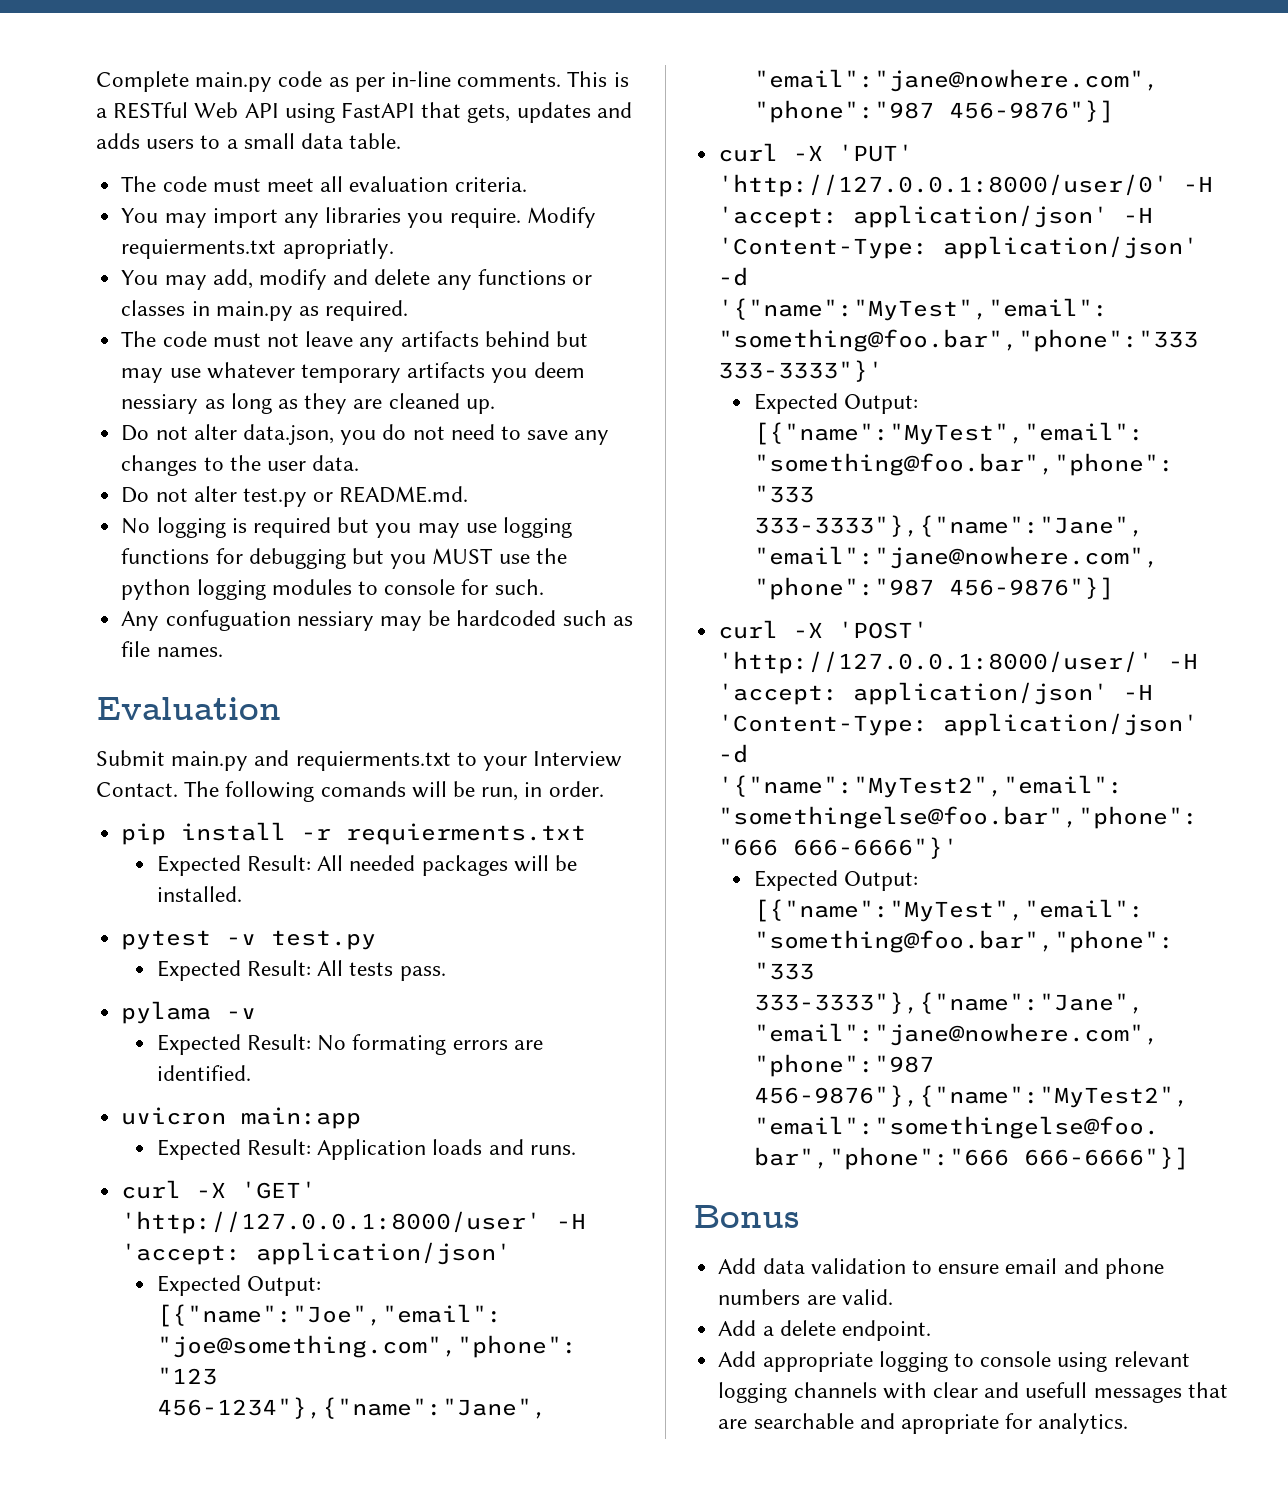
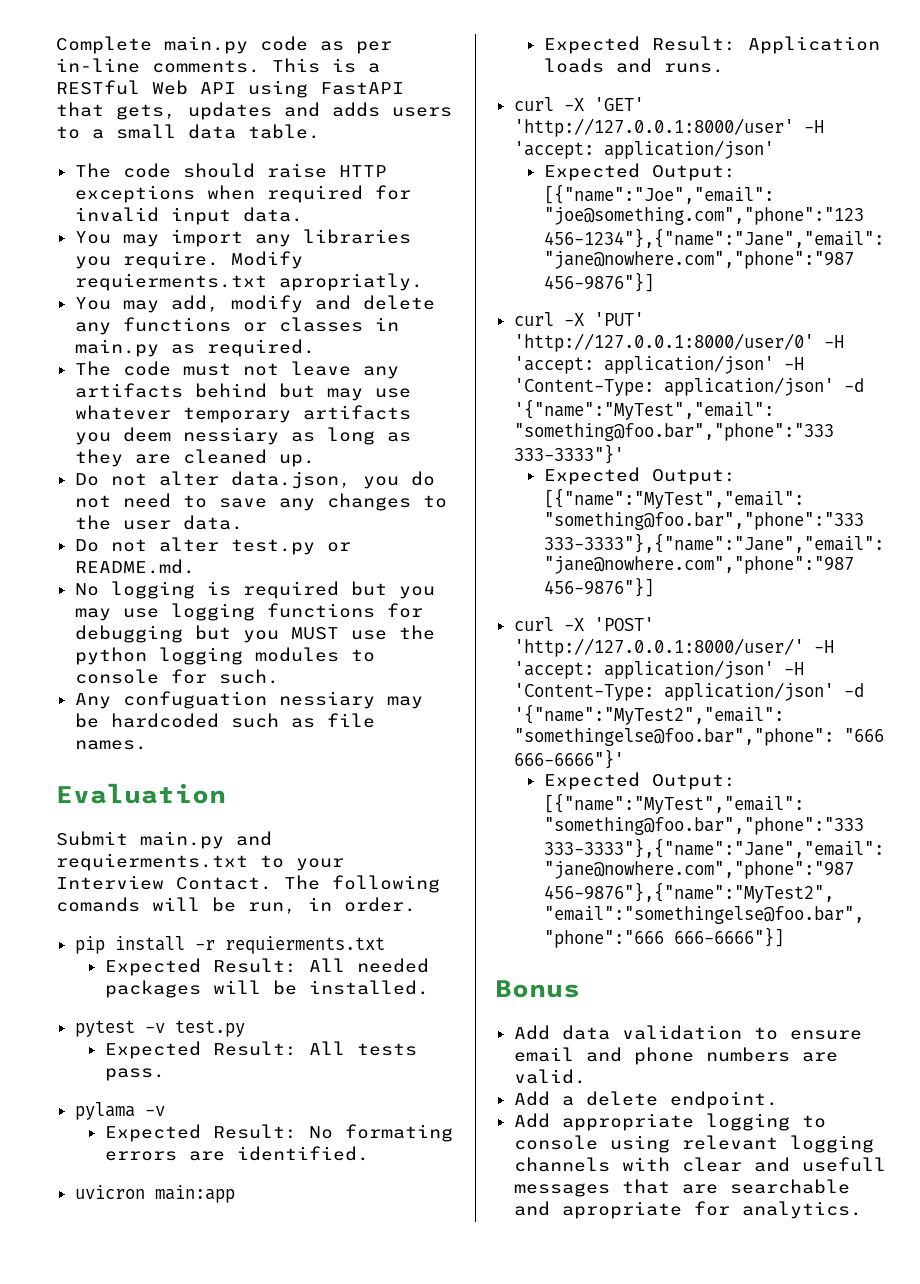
- The code must meet all evaluation criteria.
+ The code should raise HTTP exceptions when required for invalid input data.

